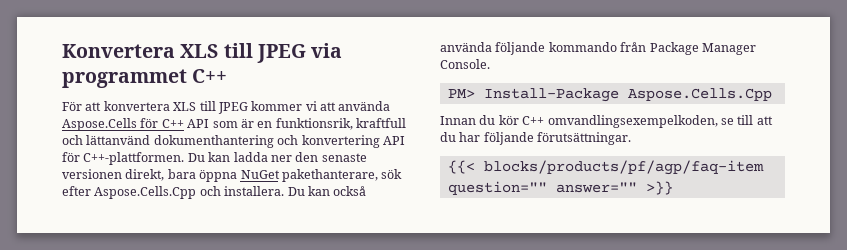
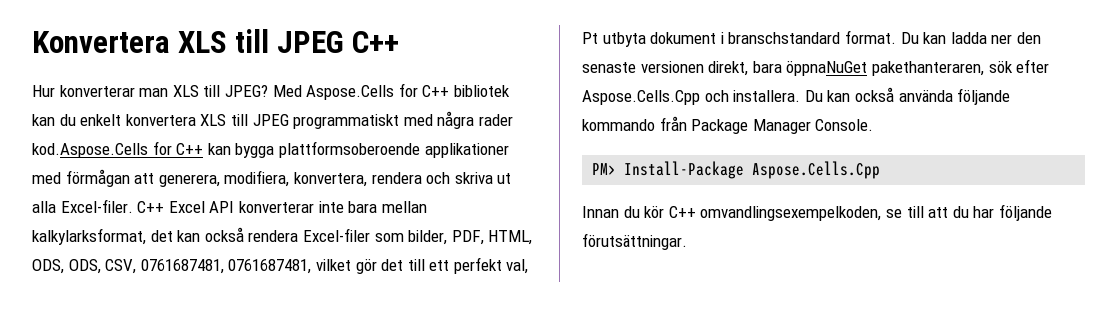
- Konvertera XLS till JPEG via programmet C++
+ Konvertera XLS till JPEG C++
- För att konvertera XLS till JPEG kommer vi att använda Aspose.Cells för C++ API som är en funktionsrik, kraftfull och lättanvänd dokumenthantering och konvertering API för C++-plattformen.
+ Hur konverterar man XLS till JPEG? Med Aspose.Cells for C++ bibliotek kan du enkelt konvertera XLS till JPEG programmatiskt med några rader kod.Aspose.Cells for C++ kan bygga plattformsoberoende applikationer med förmågan att generera, modifiera, konvertera, rendera och skriva ut alla Excel-filer. C++ Excel API konverterar inte bara mellan kalkylarksformat, det kan också rendera Excel-filer som bilder, PDF, HTML, ODS, ODS, CSV, 0761687481, 0761687481, vilket gör det till ett perfekt val, Pt utbyta dokument i branschstandard format.
- Du kan ladda ner den senaste versionen direkt, bara öppna NuGet pakethanterare, sök efter Aspose.Cells.Cpp och installera.
+ Du kan ladda ner den senaste versionen direkt, bara öppnaNuGet pakethanteraren, sök efter Aspose.Cells.Cpp och installera.
- {{< blocks/products/pf/agp/faq-item question="" answer="" >}}

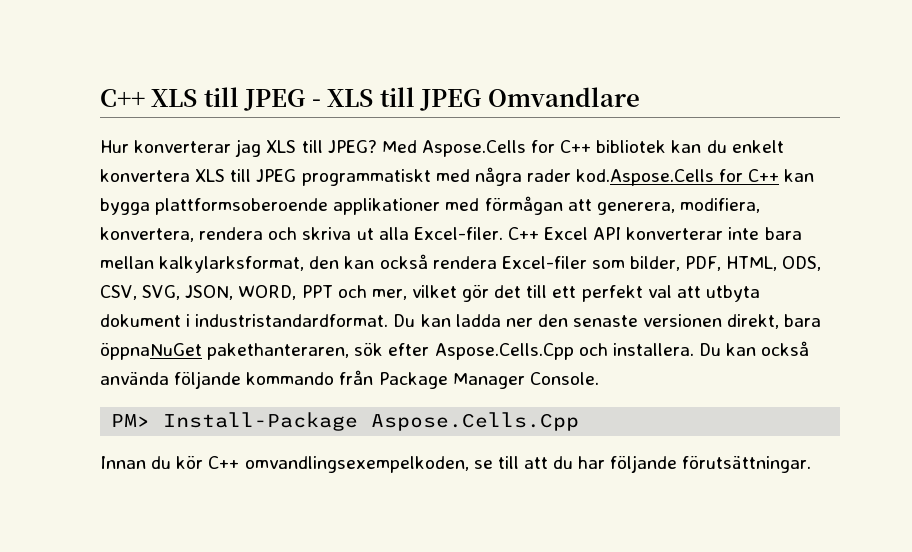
- Konvertera XLS till JPEG C++
+ C++ XLS till JPEG - XLS till JPEG Omvandlare
- Hur konverterar man XLS till JPEG?
+ Hur konverterar jag XLS till JPEG?
- C++ Excel API konverterar inte bara mellan kalkylarksformat, det kan också rendera Excel-filer som bilder, PDF, HTML, ODS, ODS, CSV, 0761687481, 0761687481, vilket gör det till ett perfekt val, Pt utbyta dokument i branschstandard format.
+ C++ Excel API konverterar inte bara mellan kalkylarksformat, den kan också rendera Excel-filer som bilder, PDF, HTML, ODS, CSV, SVG, JSON, WORD, PPT och mer, vilket gör det till ett perfekt val att utbyta dokument i industristandardformat.

